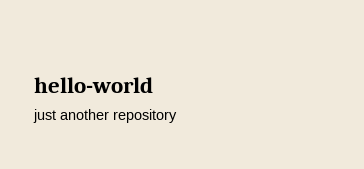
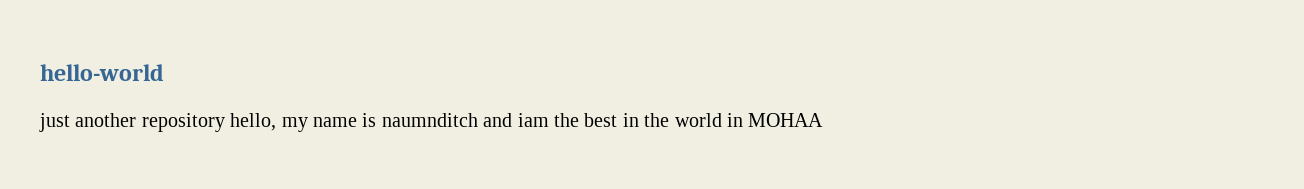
- just another repository
+ just another repository hello, my name is naumnditch and iam the best in the world in MOHAA

